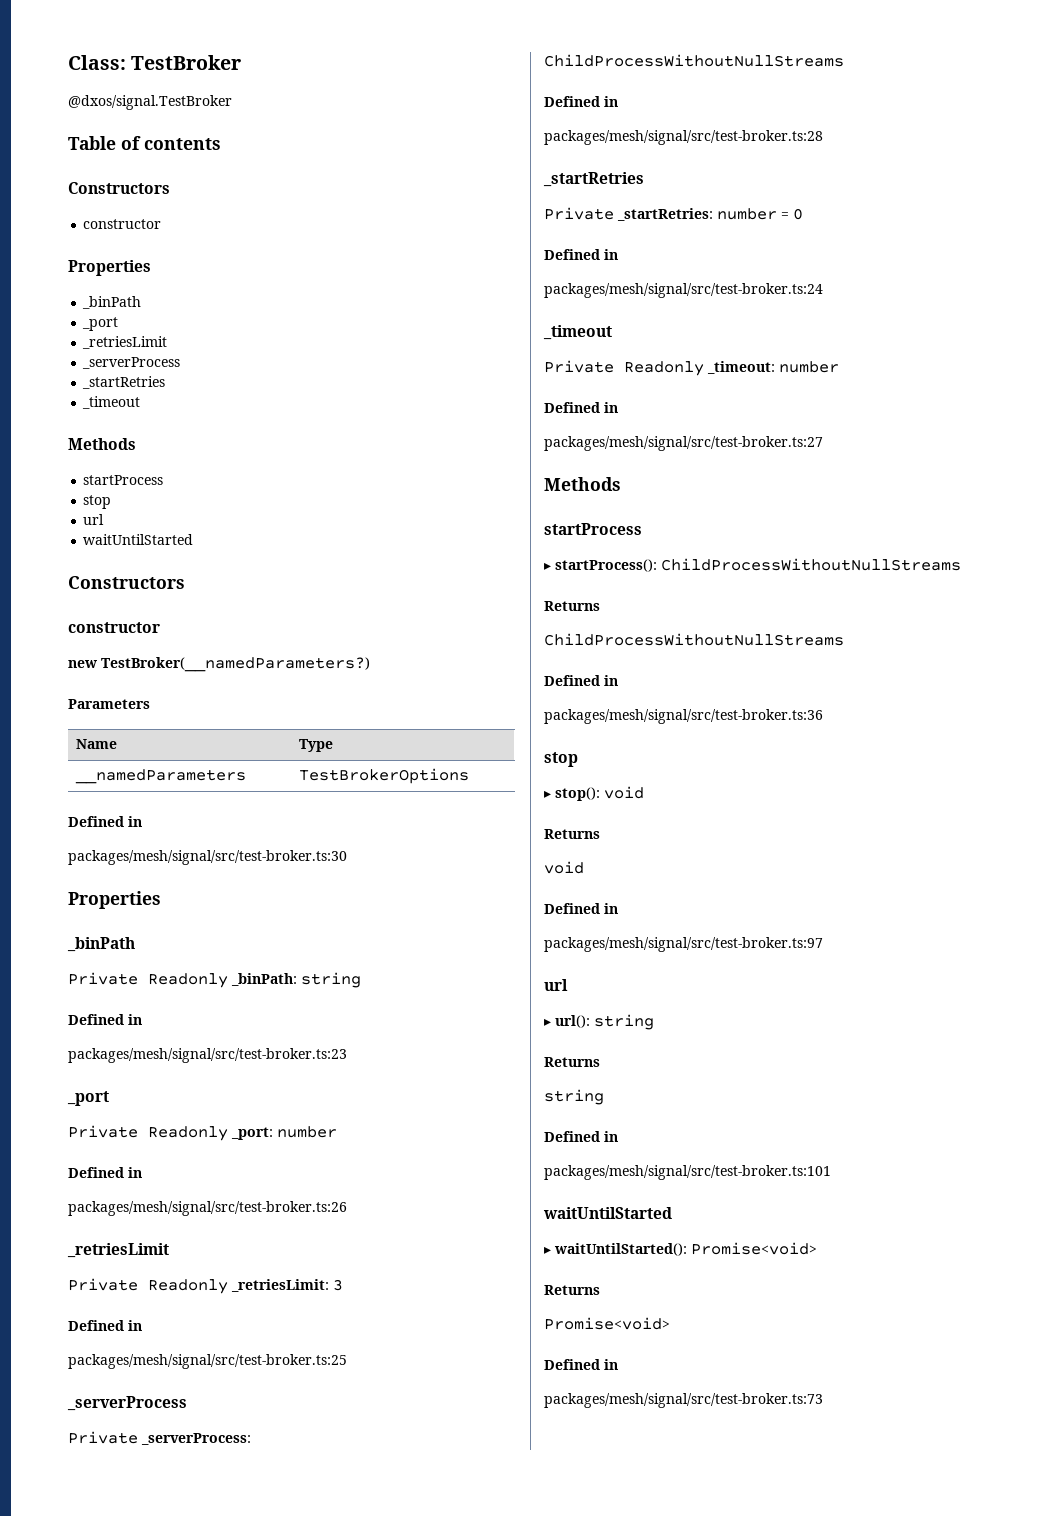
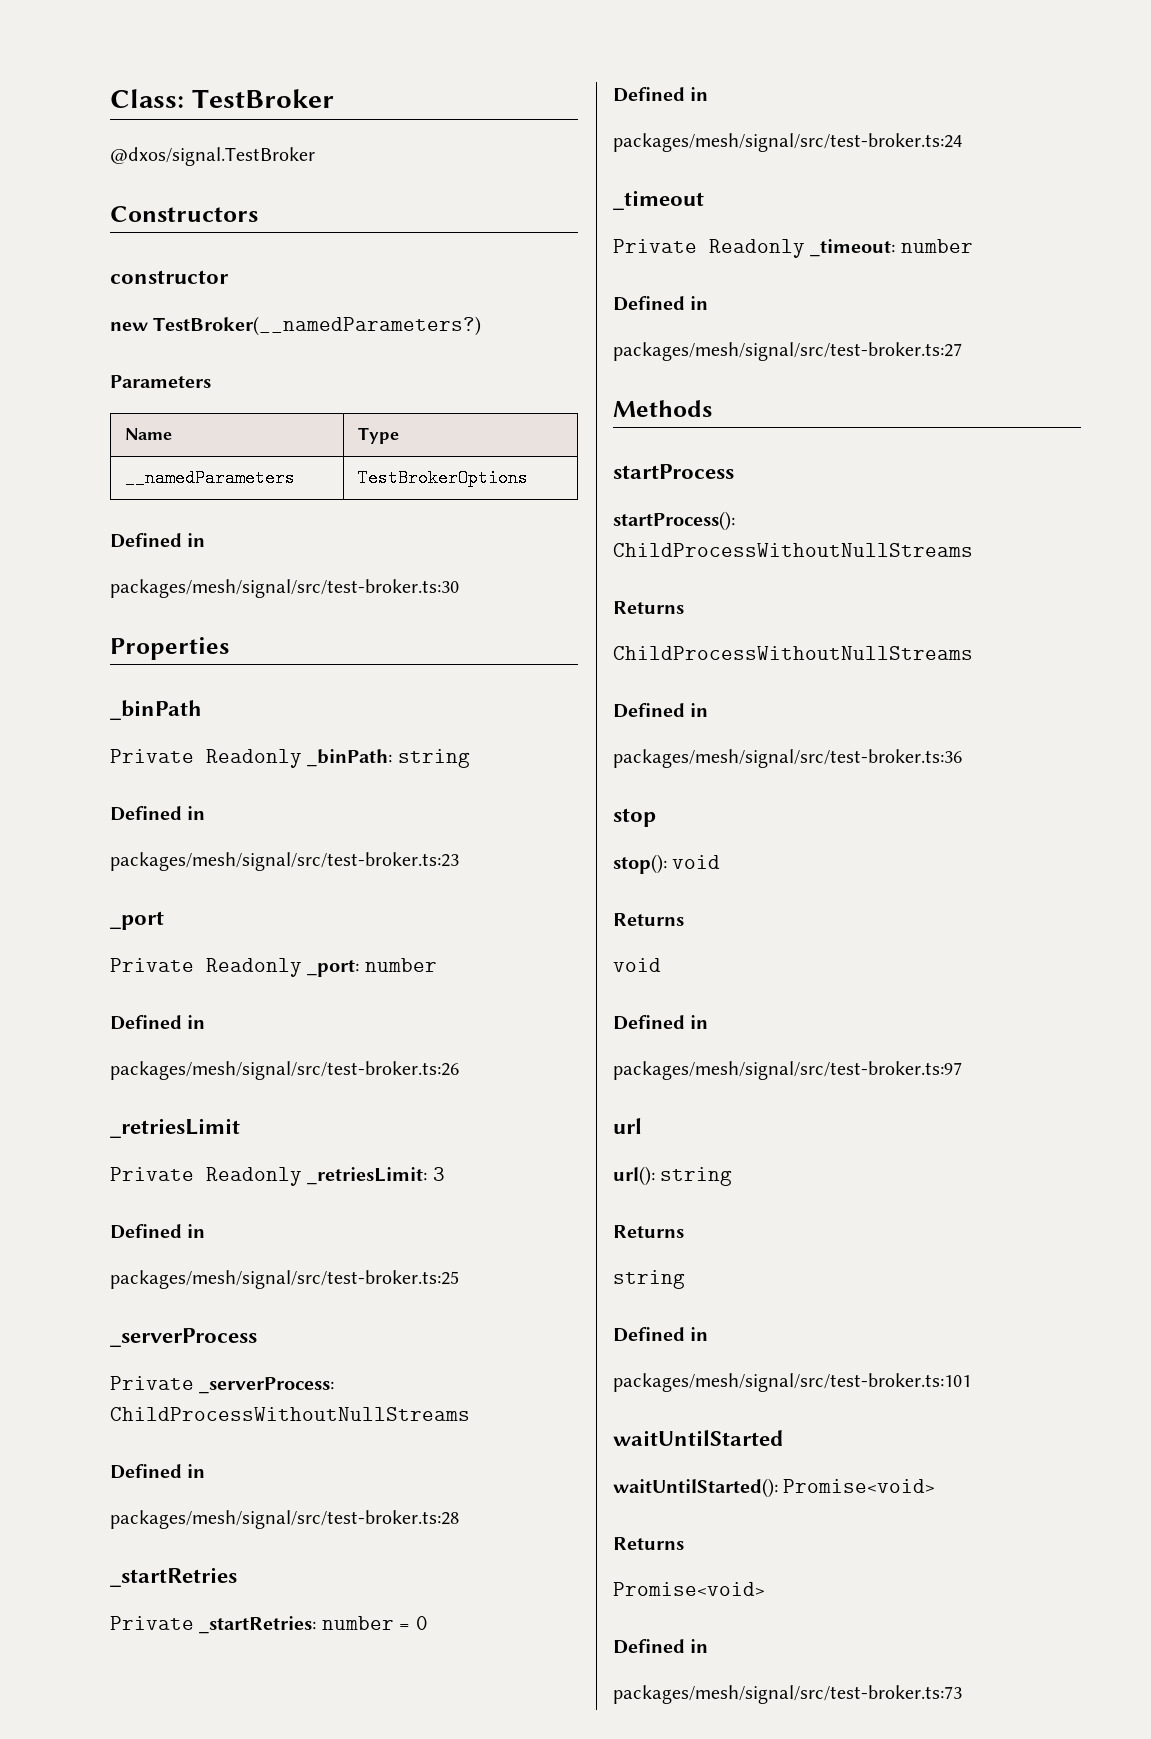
- Table of contents
- Constructors
- constructor
- Properties
- _binPath
- _port
- _retriesLimit
- _serverProcess
- _startRetries
- _timeout
- Methods
- startProcess
- stop
- url
- waitUntilStarted
- ▸ startProcess(): ChildProcessWithoutNullStreams
+ startProcess(): ChildProcessWithoutNullStreams
- ▸ stop(): void
+ stop(): void
- ▸ url(): string
+ url(): string
- ▸ waitUntilStarted(): Promise<void>
+ waitUntilStarted(): Promise<void>

